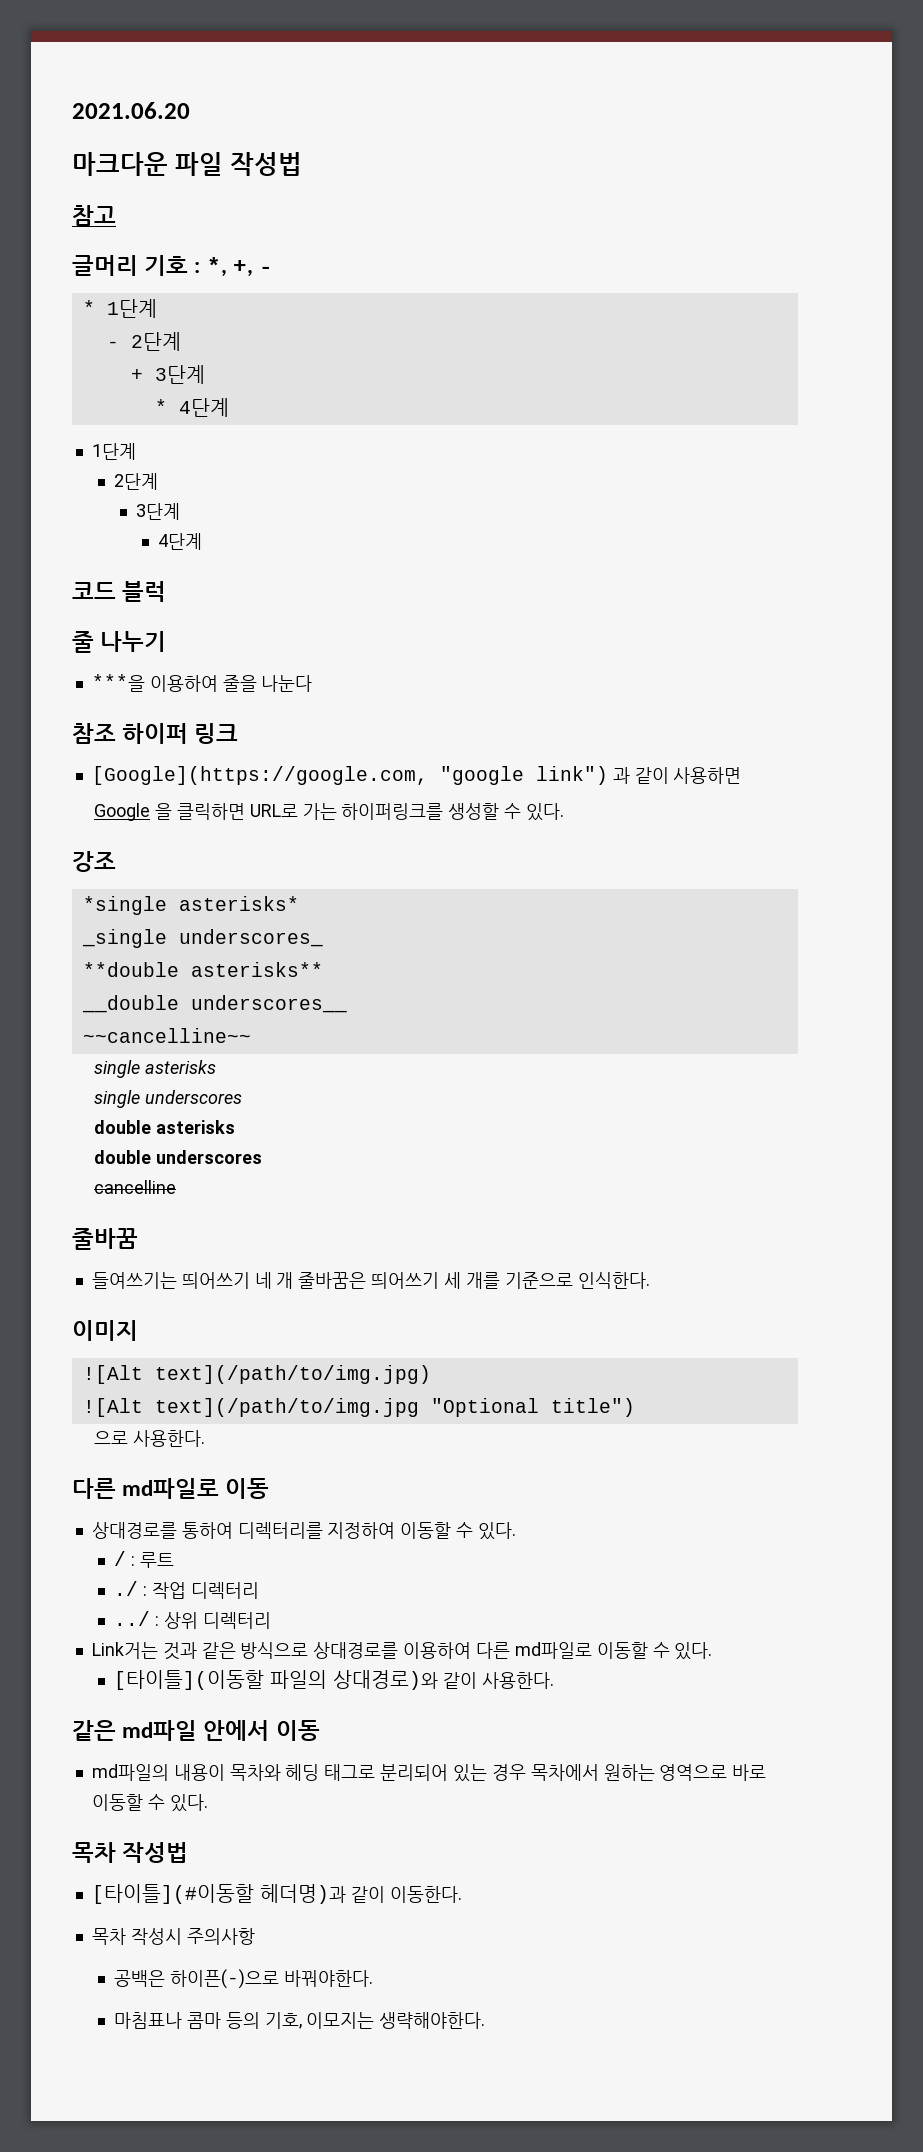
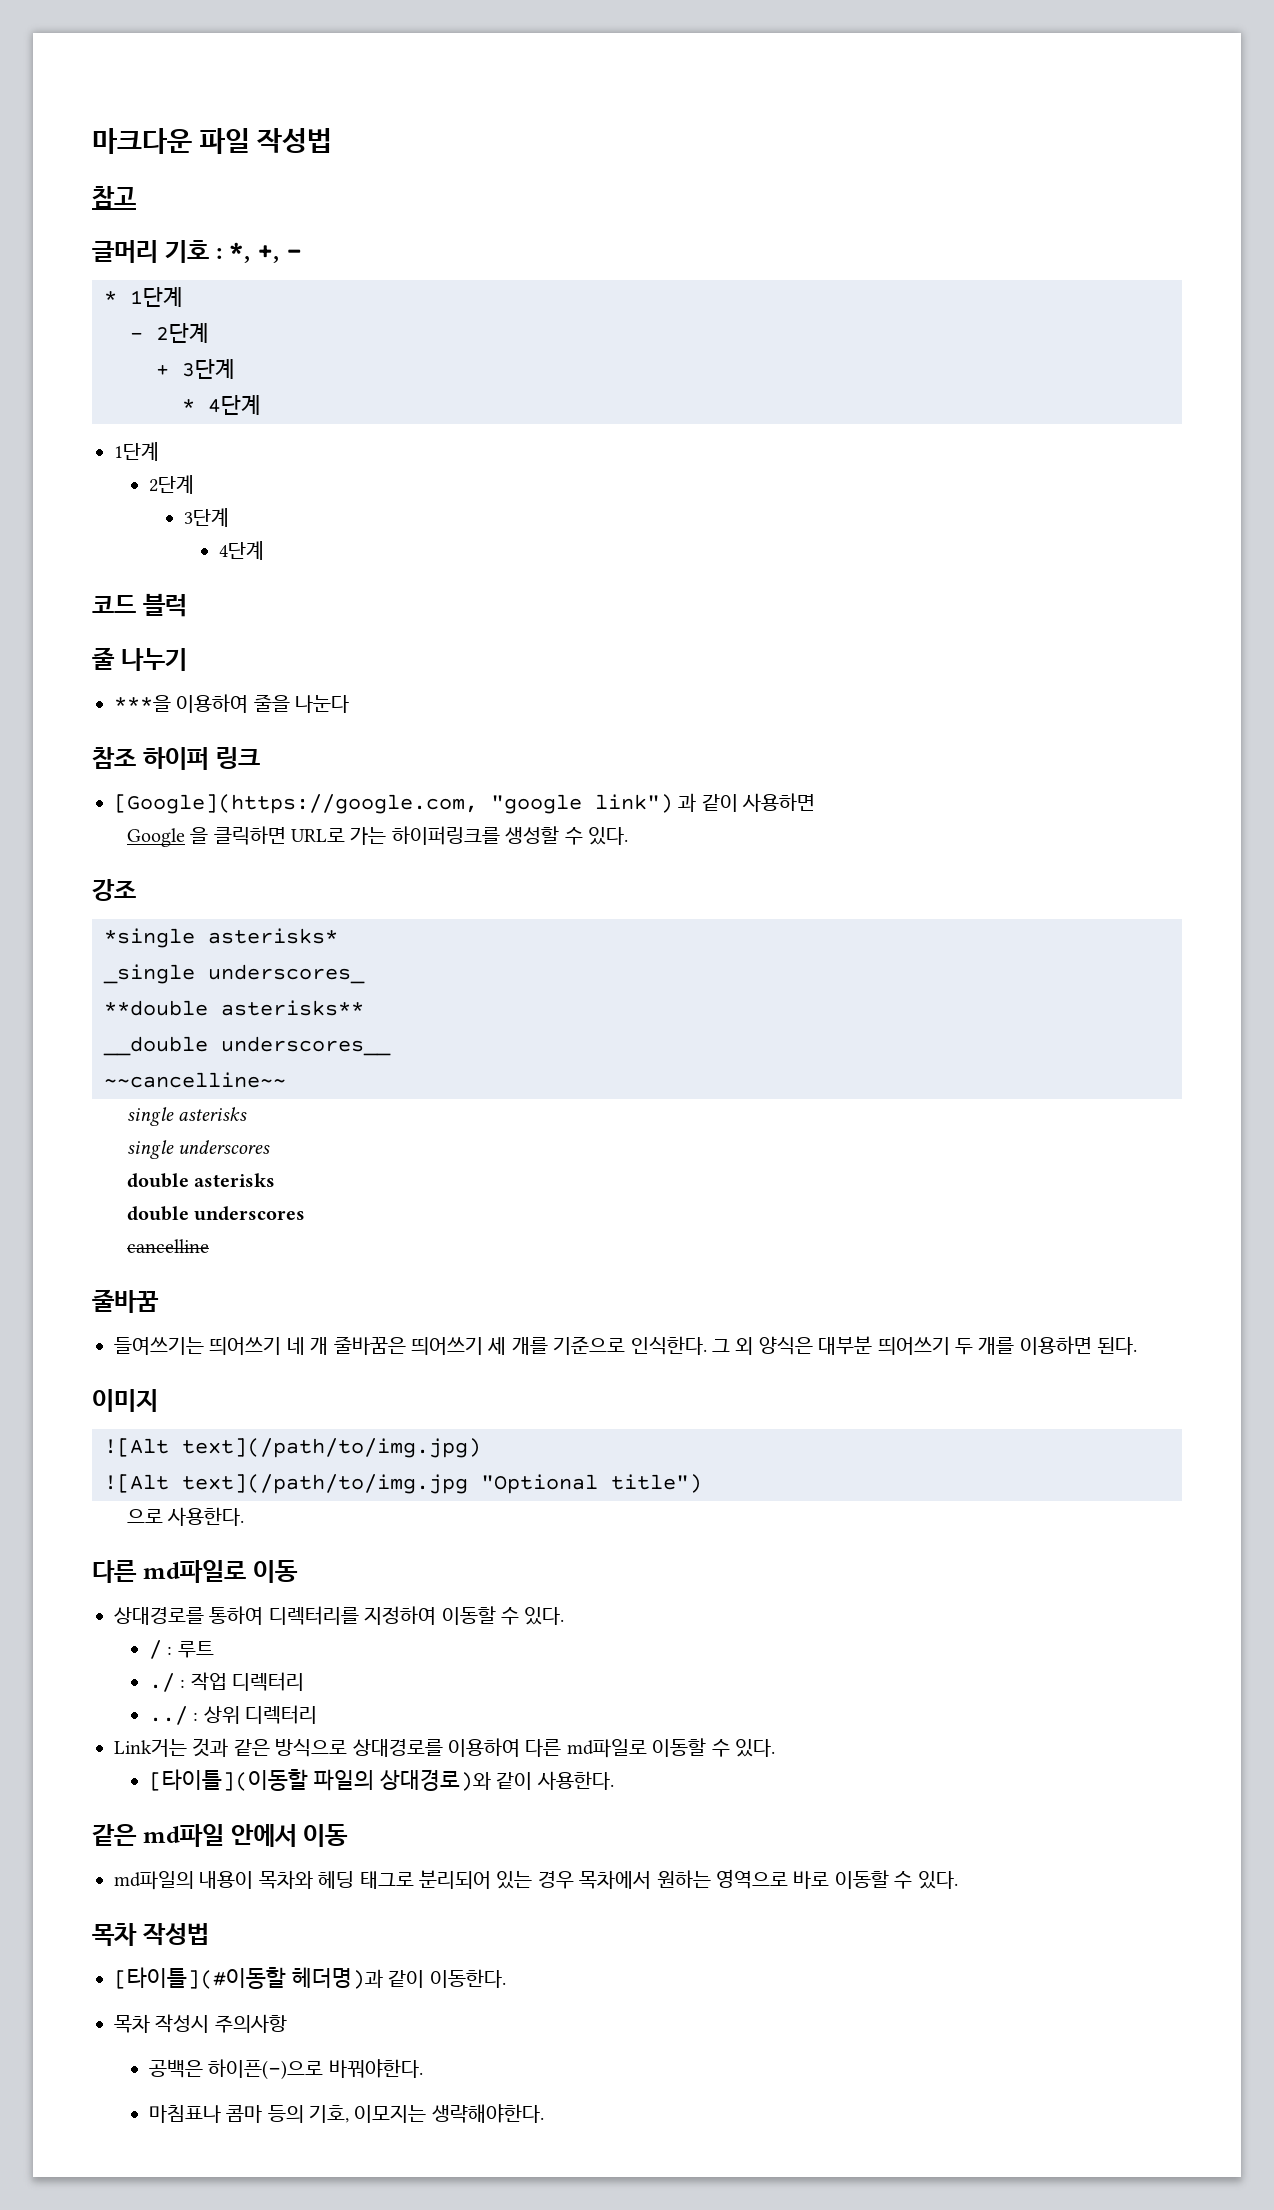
- 2021.06.20
+ 그 외 양식은 대부분 띄어쓰기 두 개를 이용하면 된다.

